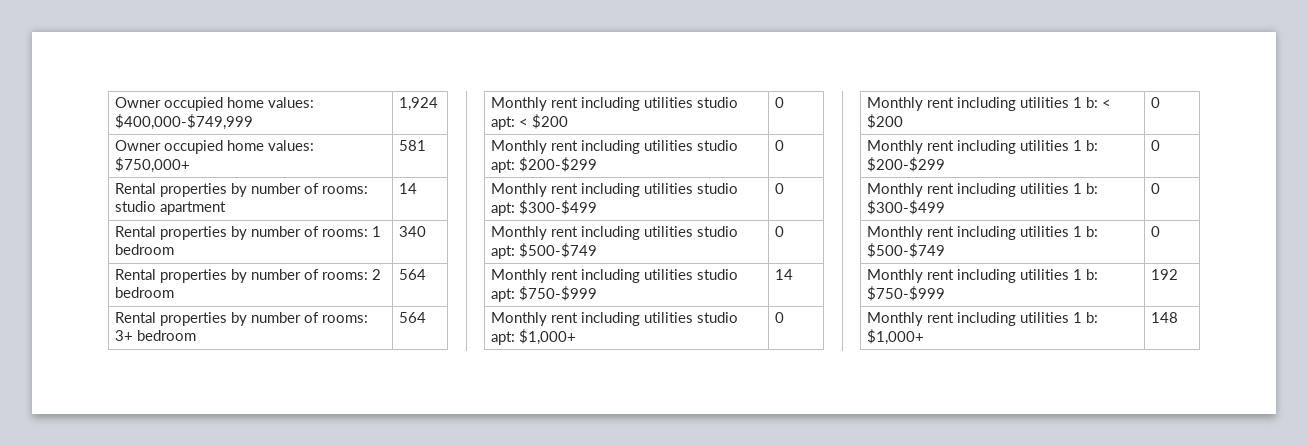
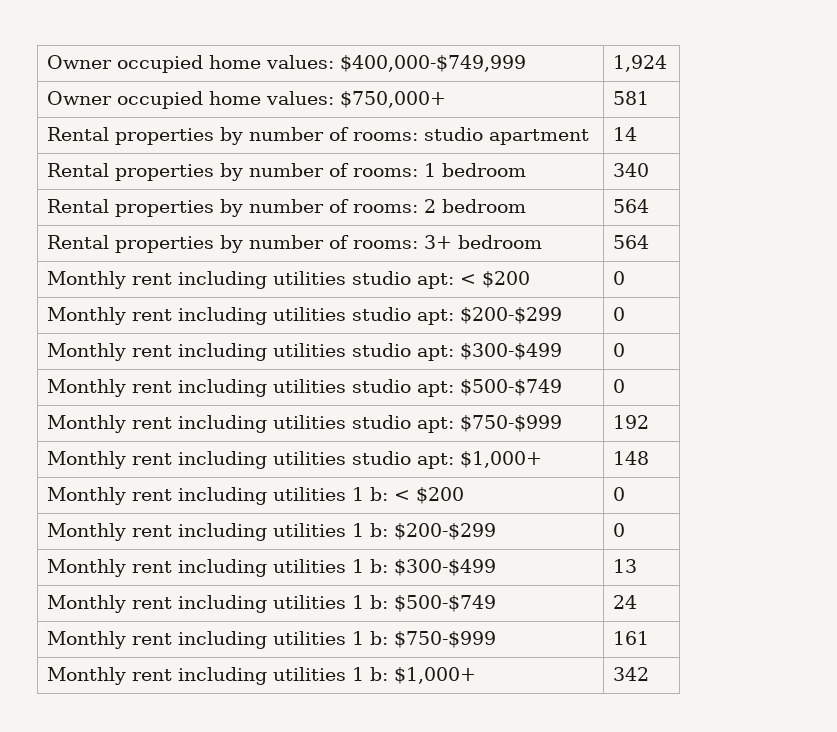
- Monthly rent including utilities studio apt: $750-$999 | 14
+ Monthly rent including utilities studio apt: $750-$999 | 192
- Monthly rent including utilities studio apt: $1,000+ | 0
+ Monthly rent including utilities studio apt: $1,000+ | 148
- Monthly rent including utilities 1 b: $300-$499 | 0
+ Monthly rent including utilities 1 b: $300-$499 | 13
- Monthly rent including utilities 1 b: $500-$749 | 0
+ Monthly rent including utilities 1 b: $500-$749 | 24
- Monthly rent including utilities 1 b: $750-$999 | 192
+ Monthly rent including utilities 1 b: $750-$999 | 161
- Monthly rent including utilities 1 b: $1,000+ | 148
+ Monthly rent including utilities 1 b: $1,000+ | 342

